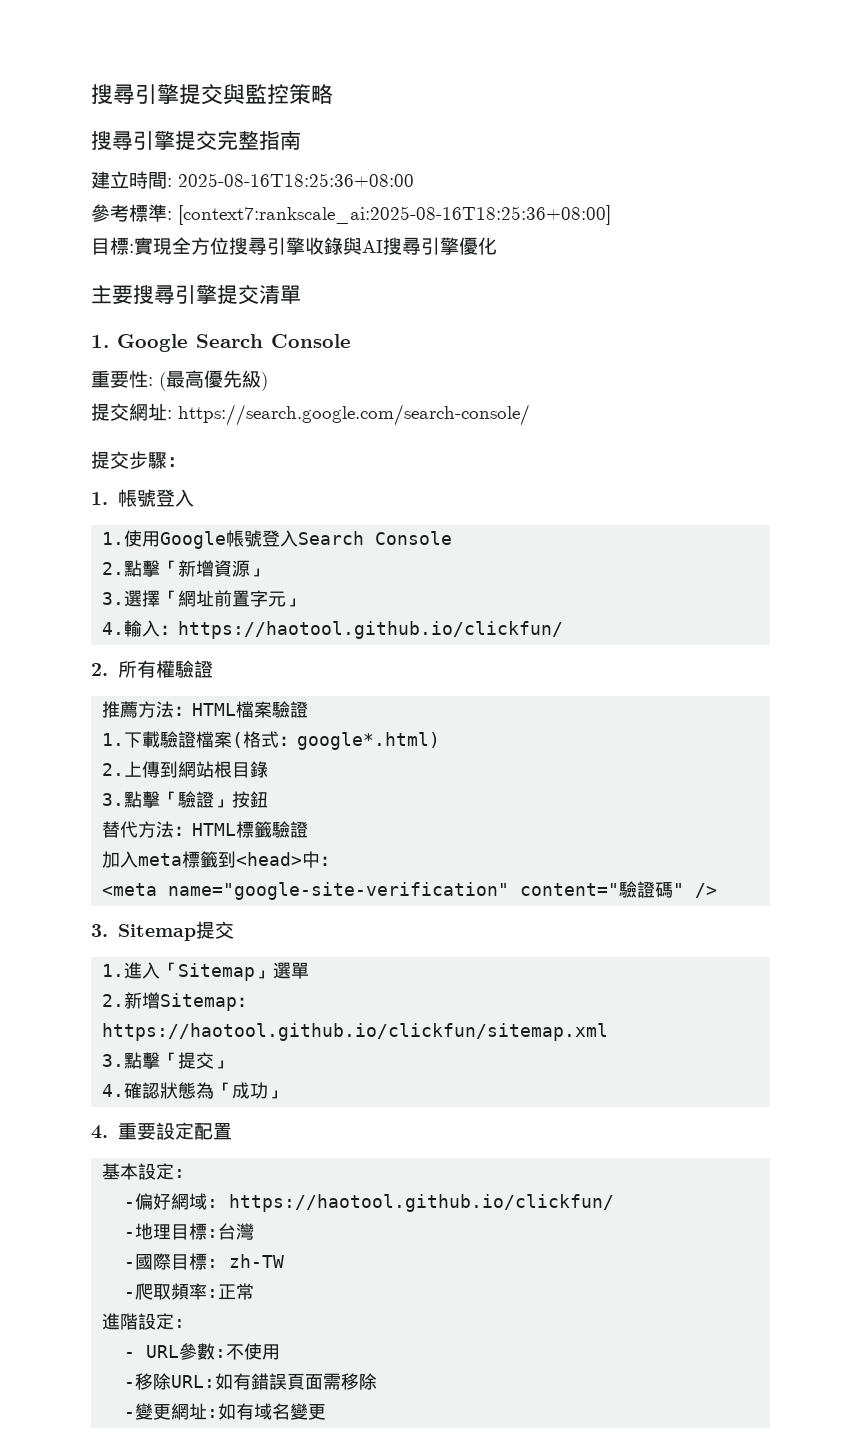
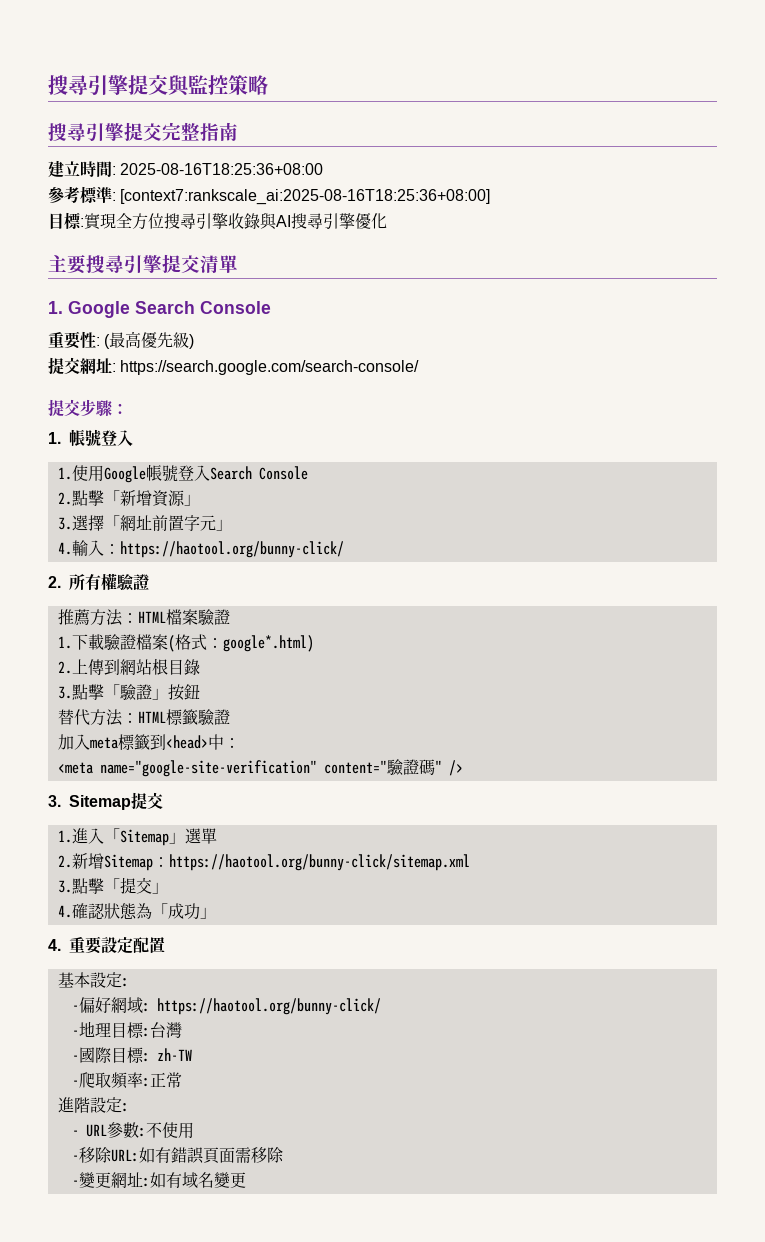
- 4.輸入：https://haotool.github.io/clickfun/
+ 4.輸入：https://haotool.org/bunny-click/
- 2.新增Sitemap：https://haotool.github.io/clickfun/sitemap.xml
+ 2.新增Sitemap：https://haotool.org/bunny-click/sitemap.xml
- -偏好網域: https://haotool.github.io/clickfun/
+ -偏好網域: https://haotool.org/bunny-click/

